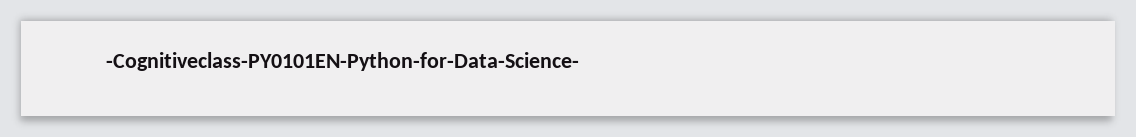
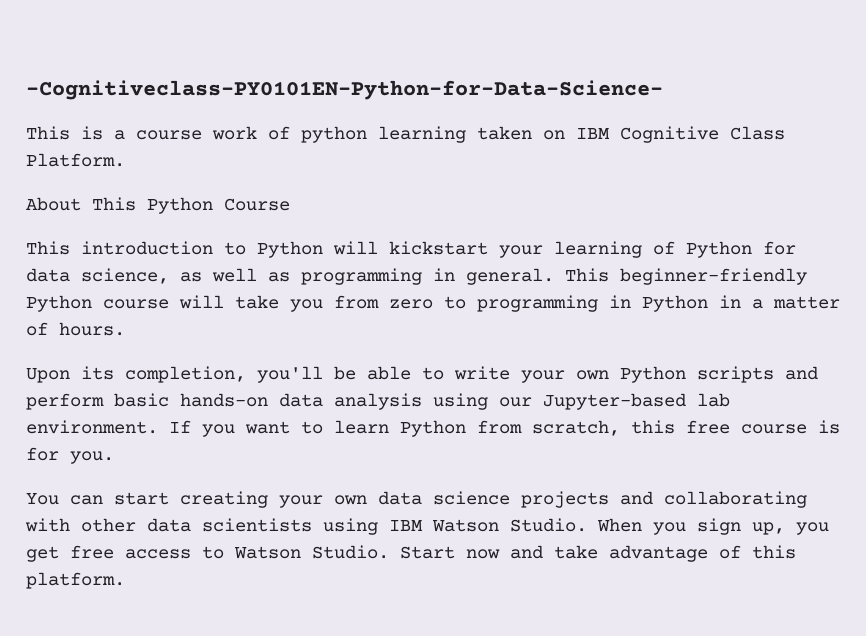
+ This is a course work of python learning taken on IBM Cognitive Class Platform.
+ About This Python Course
+ This introduction to Python will kickstart your learning of Python for data science, as well as programming in general. This beginner-friendly Python course will take you from zero to programming in Python in a matter of hours.
+ Upon its completion, you'll be able to write your own Python scripts and perform basic hands-on data analysis using our Jupyter-based lab environment. If you want to learn Python from scratch, this free course is for you.
+ You can start creating your own data science projects and collaborating with other data scientists using IBM Watson Studio. When you sign up, you get free access to Watson Studio. Start now and take advantage of this platform.

